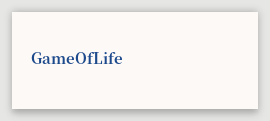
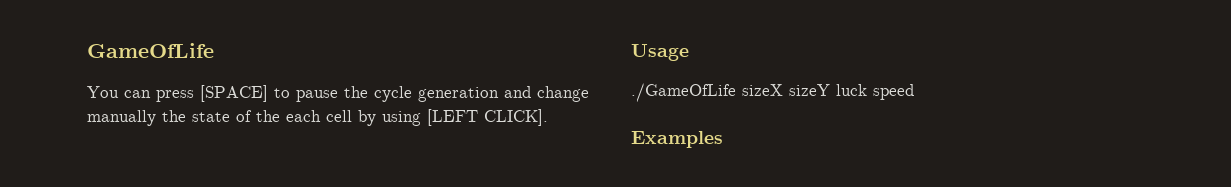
+ You can press [SPACE] to pause the cycle generation and change manually the state of the each cell by using [LEFT CLICK].
+ Usage
+ ./GameOfLife sizeX sizeY luck speed
+ Examples

